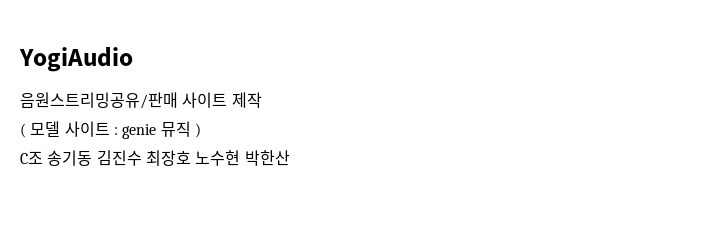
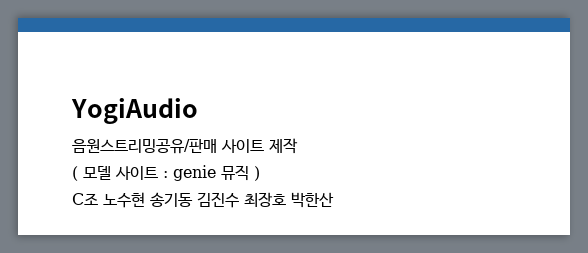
- C조 송기동 김진수 최장호 노수현 박한산
+ C조 노수현 송기동 김진수 최장호 박한산

